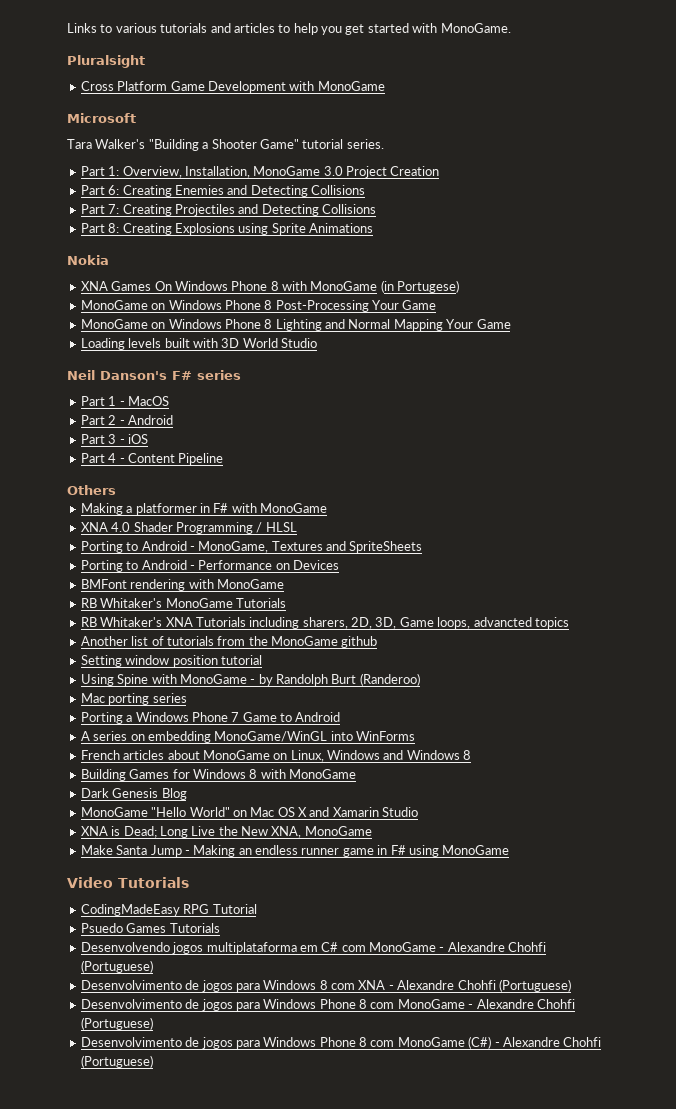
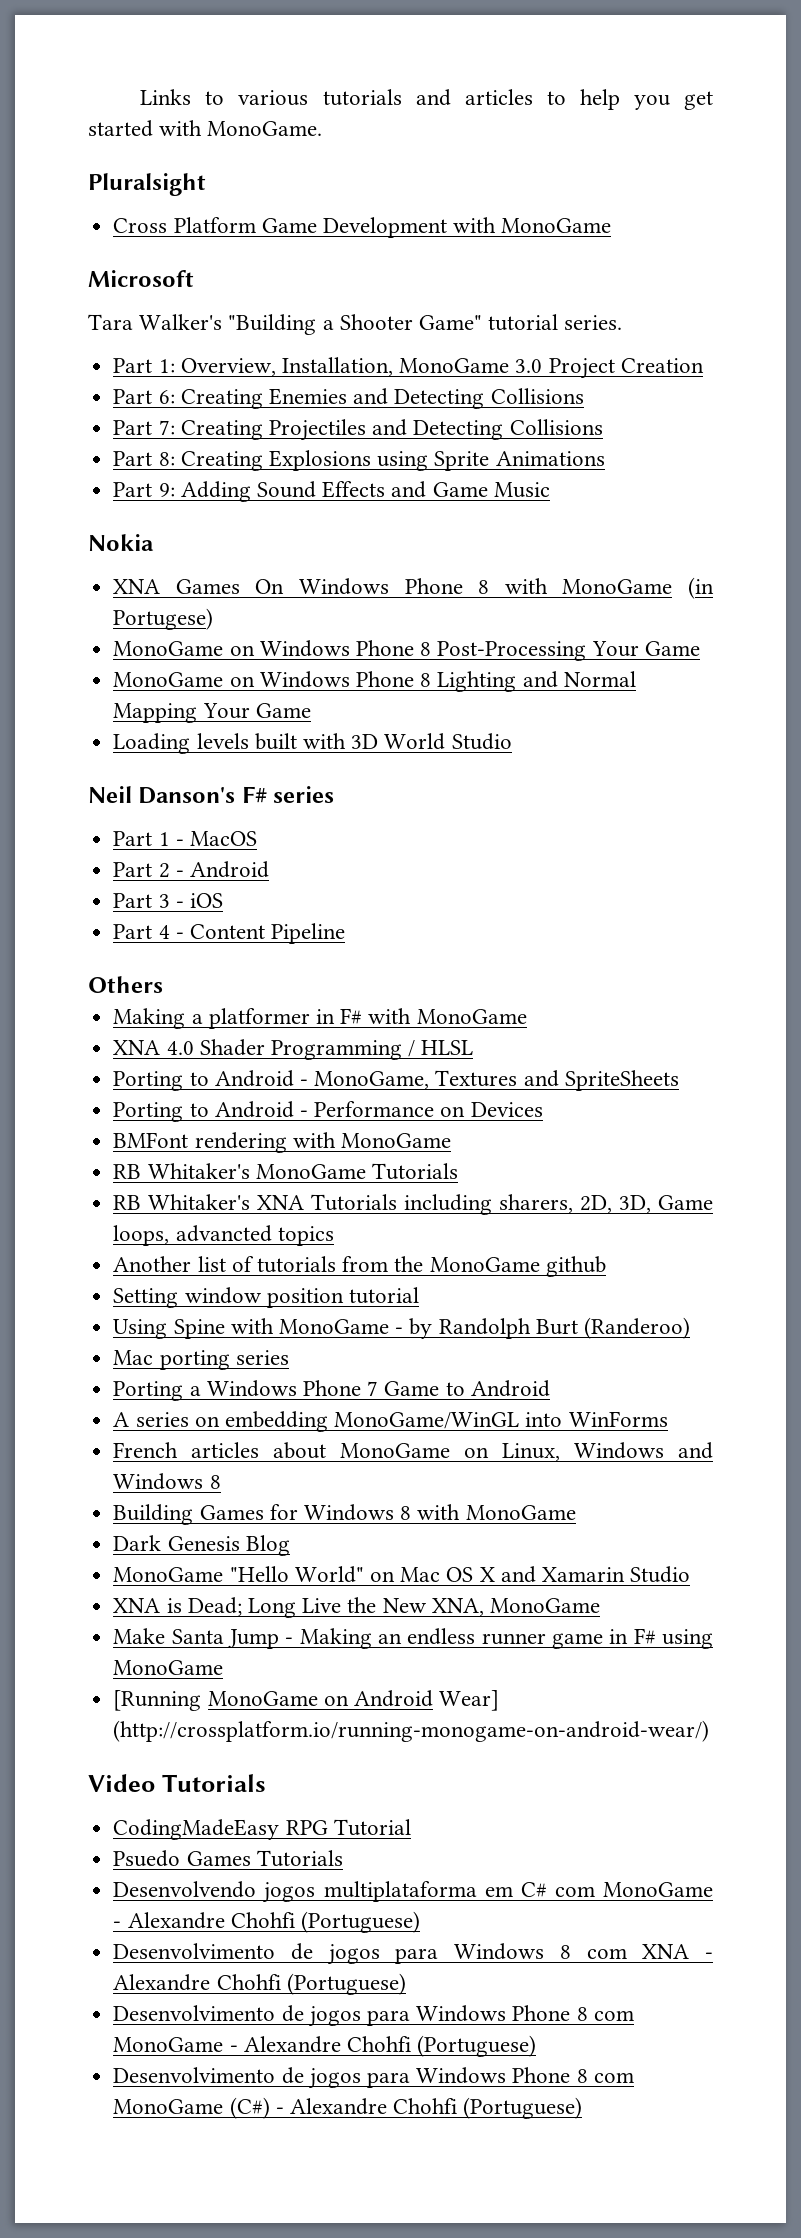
+ Part 9: Adding Sound Effects and Game Music
+ [Running MonoGame on Android Wear] (http://crossplatform.io/running-monogame-on-android-wear/)

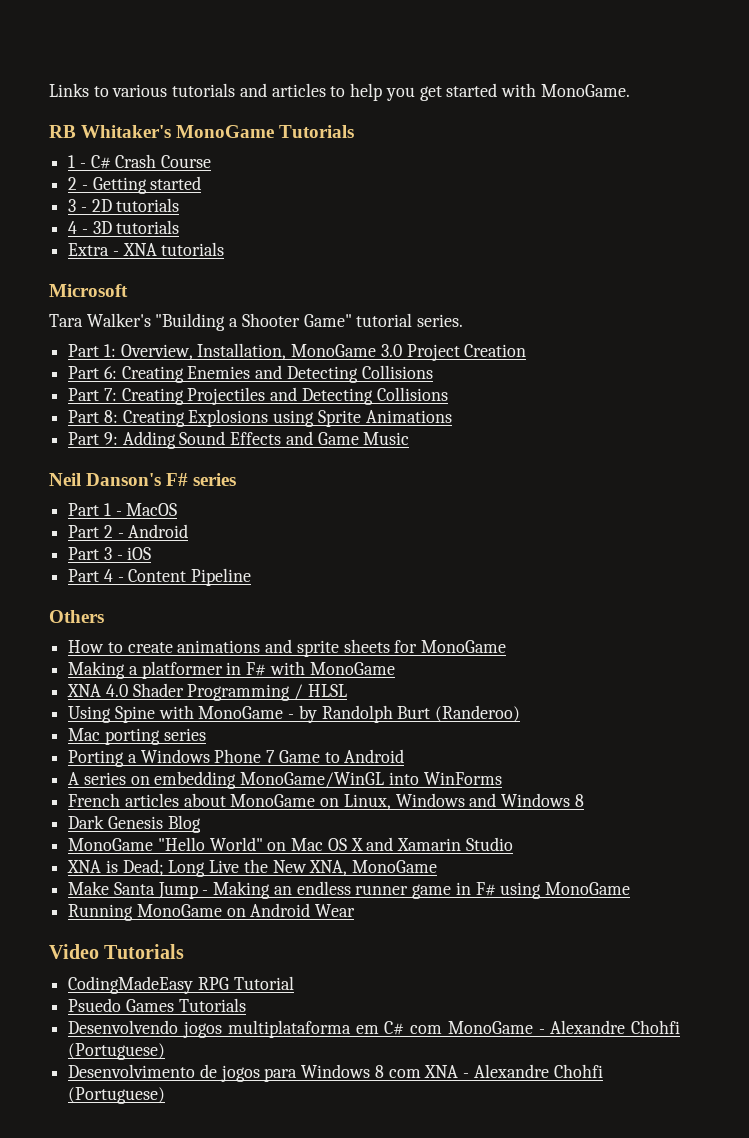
- Pluralsight
- Cross Platform Game Development with MonoGame
+ RB Whitaker's MonoGame Tutorials
+ 1 - C# Crash Course
+ 2 - Getting started
+ 3 - 2D tutorials
+ 4 - 3D tutorials
+ Extra - XNA tutorials
- Nokia
- XNA Games On Windows Phone 8 with MonoGame (in Portugese)
- MonoGame on Windows Phone 8 Post-Processing Your Game
- MonoGame on Windows Phone 8 Lighting and Normal Mapping Your Game
- Loading levels built with 3D World Studio
+ How to create animations and sprite sheets for MonoGame
- Porting to Android - MonoGame, Textures and SpriteSheets
- Porting to Android - Performance on Devices
- BMFont rendering with MonoGame
- RB Whitaker's MonoGame Tutorials
- RB Whitaker's XNA Tutorials including sharers, 2D, 3D, Game loops, advancted topics
- Another list of tutorials from the MonoGame github
- Setting window position tutorial
- Building Games for Windows 8 with MonoGame
- [Running MonoGame on Android Wear] (http://crossplatform.io/running-monogame-on-android-wear/)
+ Running MonoGame on Android Wear
- Desenvolvimento de jogos para Windows Phone 8 com MonoGame - Alexandre Chohfi (Portuguese)
- Desenvolvimento de jogos para Windows Phone 8 com MonoGame (C#) - Alexandre Chohfi (Portuguese)

